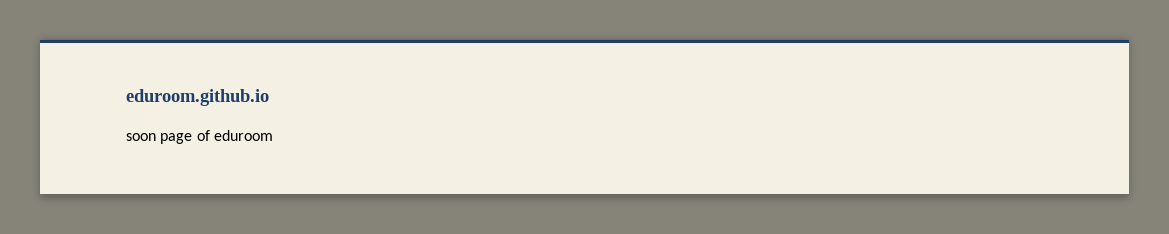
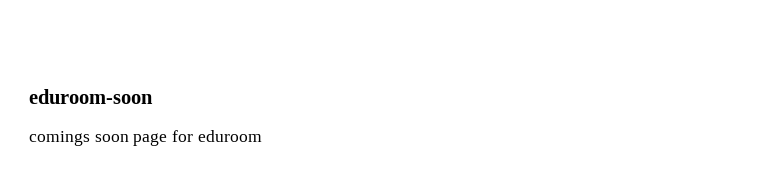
- eduroom.github.io
- soon page of eduroom
+ eduroom-soon
+ comings soon page for eduroom

